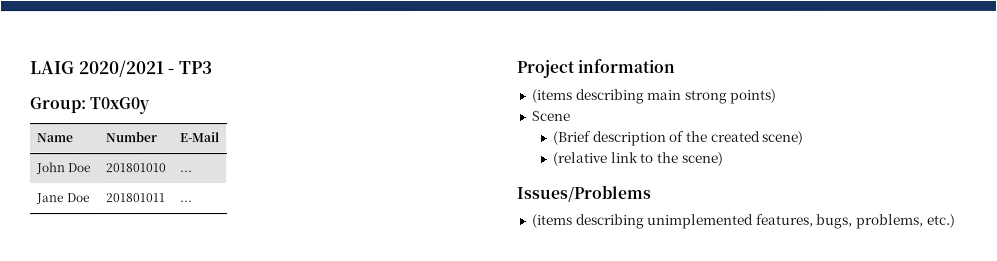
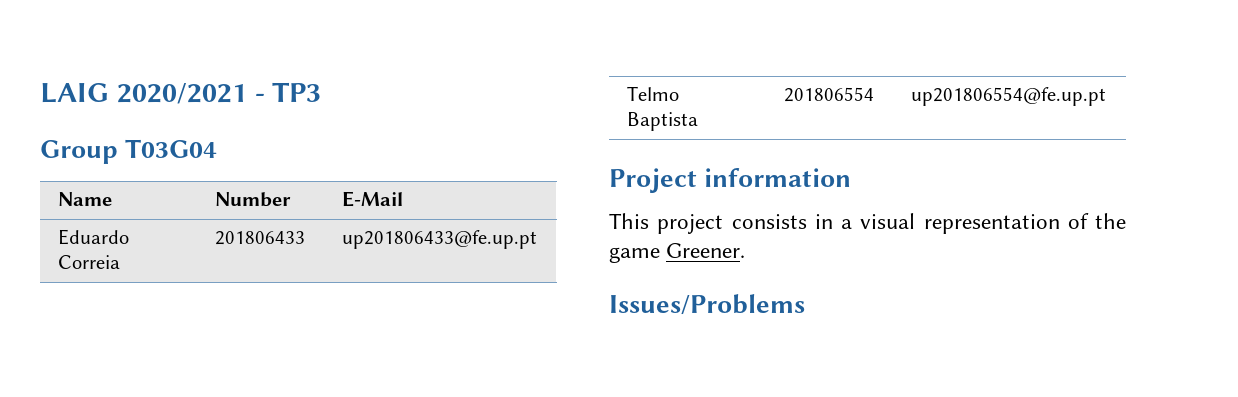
- Group: T0xG0y
+ Group T03G04
- John Doe | 201801010 | ...
- Jane Doe | 201801011 | ...
+ Eduardo Correia | 201806433 | up201806433@fe.up.pt
+ Telmo Baptista | 201806554 | up201806554@fe.up.pt
  Project information
- (items describing main strong points)
- Scene
- (Brief description of the created scene)
- (relative link to the scene)
+ This project consists in a visual representation of the game Greener.
  Issues/Problems
- (items describing unimplemented features, bugs, problems, etc.)

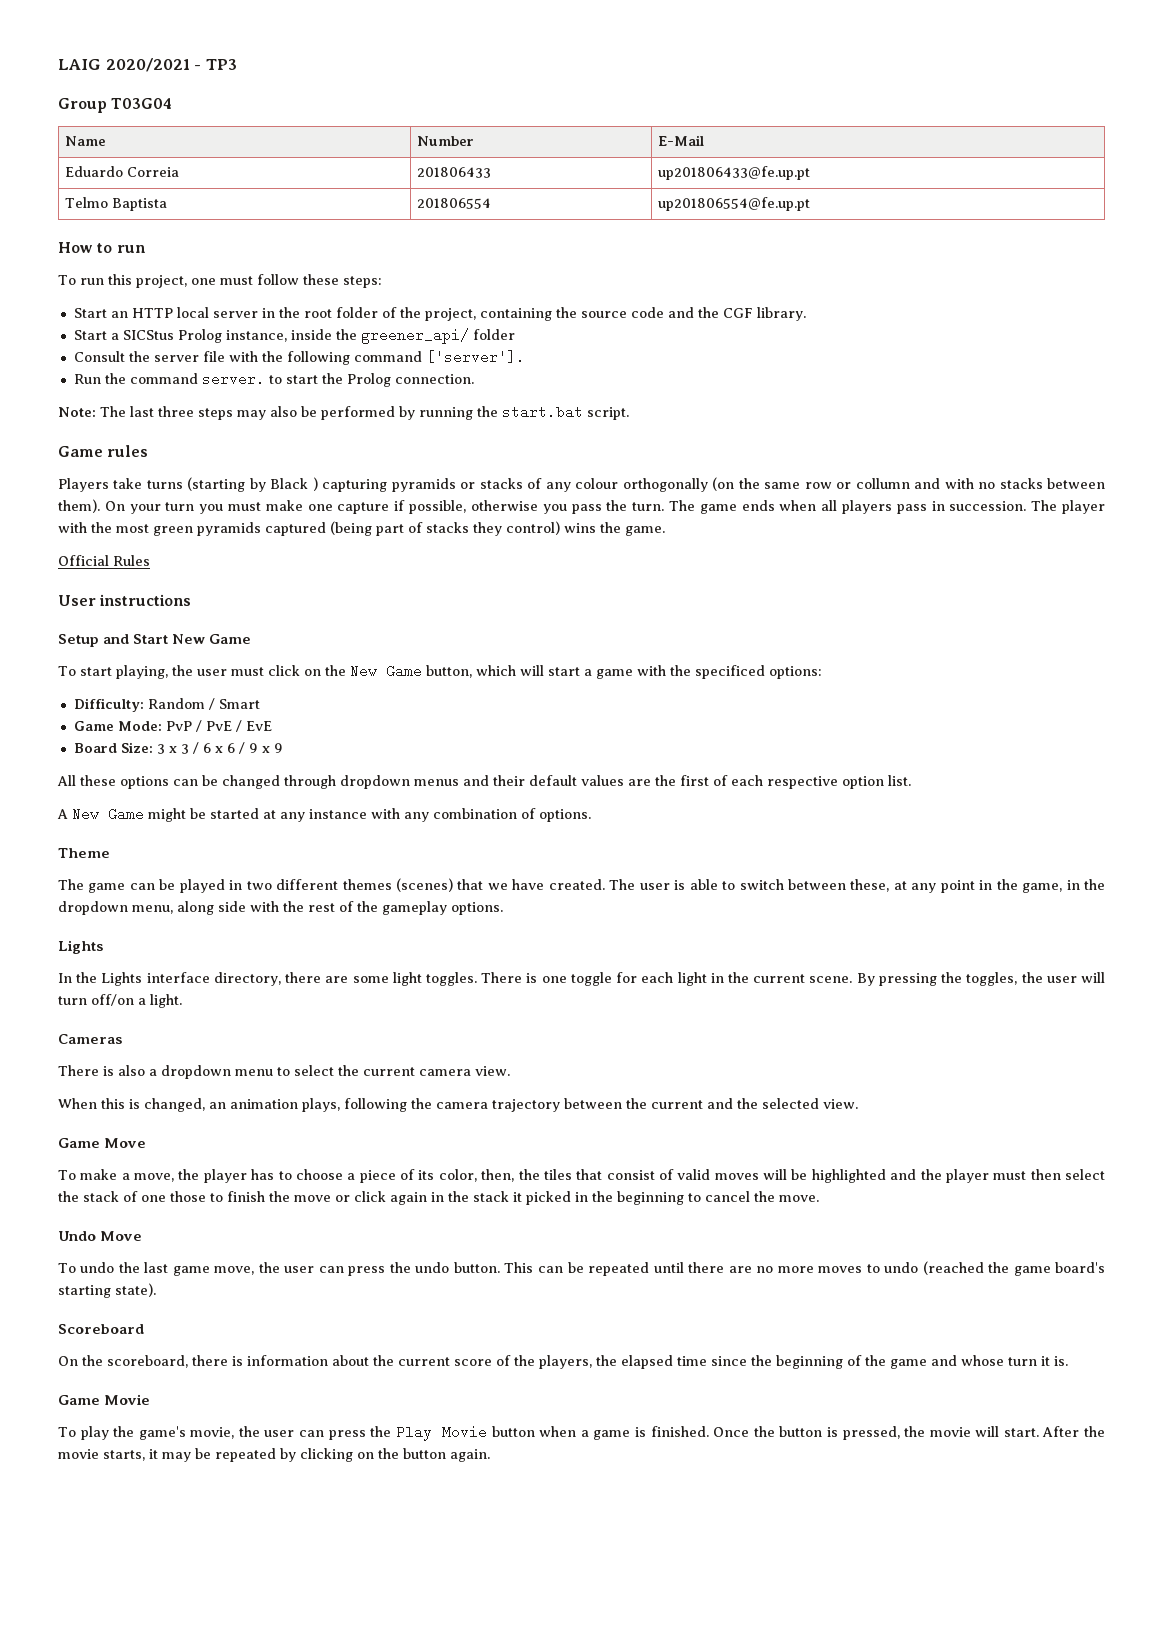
- Project information
- This project consists in a visual representation of the game Greener.
- Issues/Problems
+ How to run
+ To run this project, one must follow these steps:
+ Start an HTTP local server in the root folder of the project, containing the source code and the CGF library.
+ Start a SICStus Prolog instance, inside the greener_api/ folder
+ Consult the server file with the following command ['server'].
+ Run the command server. to start the Prolog connection.
+ Note: The last three steps may also be performed by running the start.bat script.
+ Game rules
+ Players take turns (starting by Black ) capturing pyramids or stacks of any colour orthogonally (on the same row or collumn and with no stacks between them). On your turn you must make one capture if possible, otherwise you pass the turn. The game ends when all players pass in succession. The player with the most green pyramids captured (being part of stacks they control) wins the game.
+ Official Rules
+ User instructions
+ Setup and Start New Game
+ To start playing, the user must click on the New Game button, which will start a game with the specificed options:
+ Difficulty: Random / Smart
+ Game Mode: PvP / PvE / EvE
+ Board Size: 3 x 3 / 6 x 6 / 9 x 9
+ All these options can be changed through dropdown menus and their default values are the first of each respective option list.
+ A New Game might be started at any instance with any combination of options.
+ Theme
+ The game can be played in two different themes (scenes) that we have created. The user is able to switch between these, at any point in the game, in the dropdown menu, along side with the rest of the gameplay options.
+ Lights
+ In the Lights interface directory, there are some light toggles. There is one toggle for each light in the current scene. By pressing the toggles, the user will turn off/on a light.
+ Cameras
+ There is also a dropdown menu to select the current camera view.
+ When this is changed, an animation plays, following the camera trajectory between the current and the selected view.
+ Game Move
+ To make a move, the player has to choose a piece of its color, then, the tiles that consist of valid moves will be highlighted and the player must then select the stack of one those to finish the move or click again in the stack it picked in the beginning to cancel the move.
+ Undo Move
+ To undo the last game move, the user can press the undo button. This can be repeated until there are no more moves to undo (reached the game board's starting state).
+ Scoreboard
+ On the scoreboard, there is information about the current score of the players, the elapsed time since the beginning of the game and whose turn it is.
+ Game Movie
+ To play the game's movie, the user can press the Play Movie button when a game is finished. Once the button is pressed, the movie will start. After the movie starts, it may be repeated by clicking on the button again.

